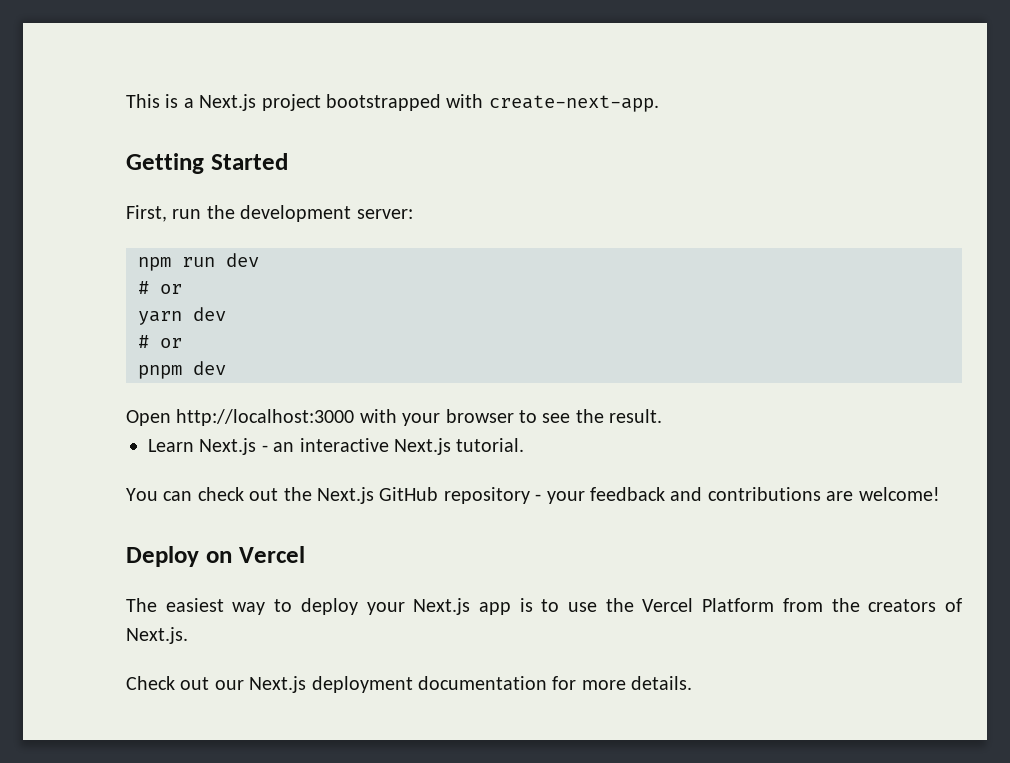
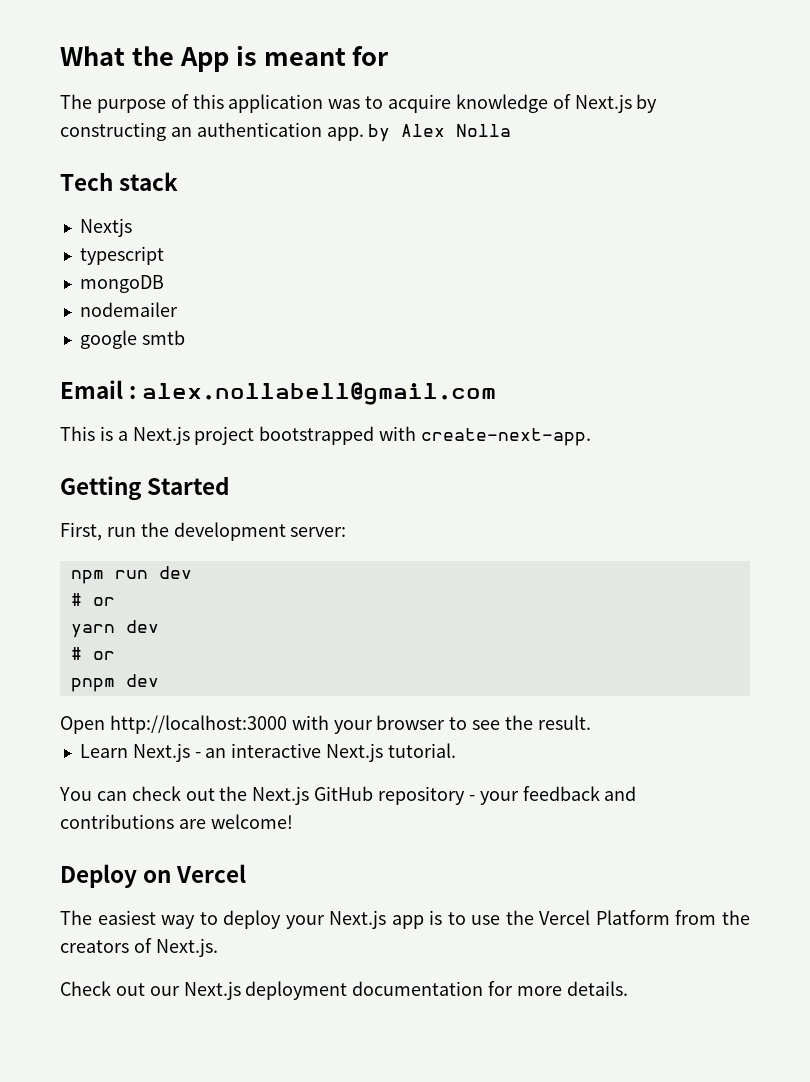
+ What the App is meant for
+ The purpose of this application was to acquire knowledge of Next.js by constructing an authentication app. by Alex Nolla
+ Tech stack
+ Nextjs
+ typescript
+ mongoDB
+ nodemailer
+ google smtb
+ Email : alex.nollabell@gmail.com

